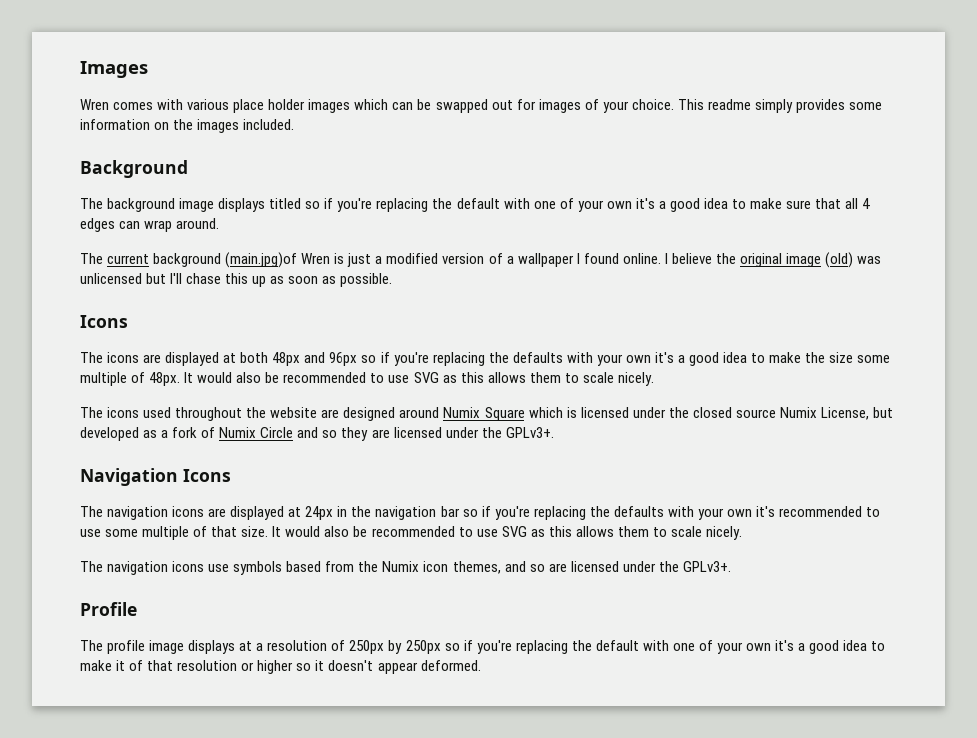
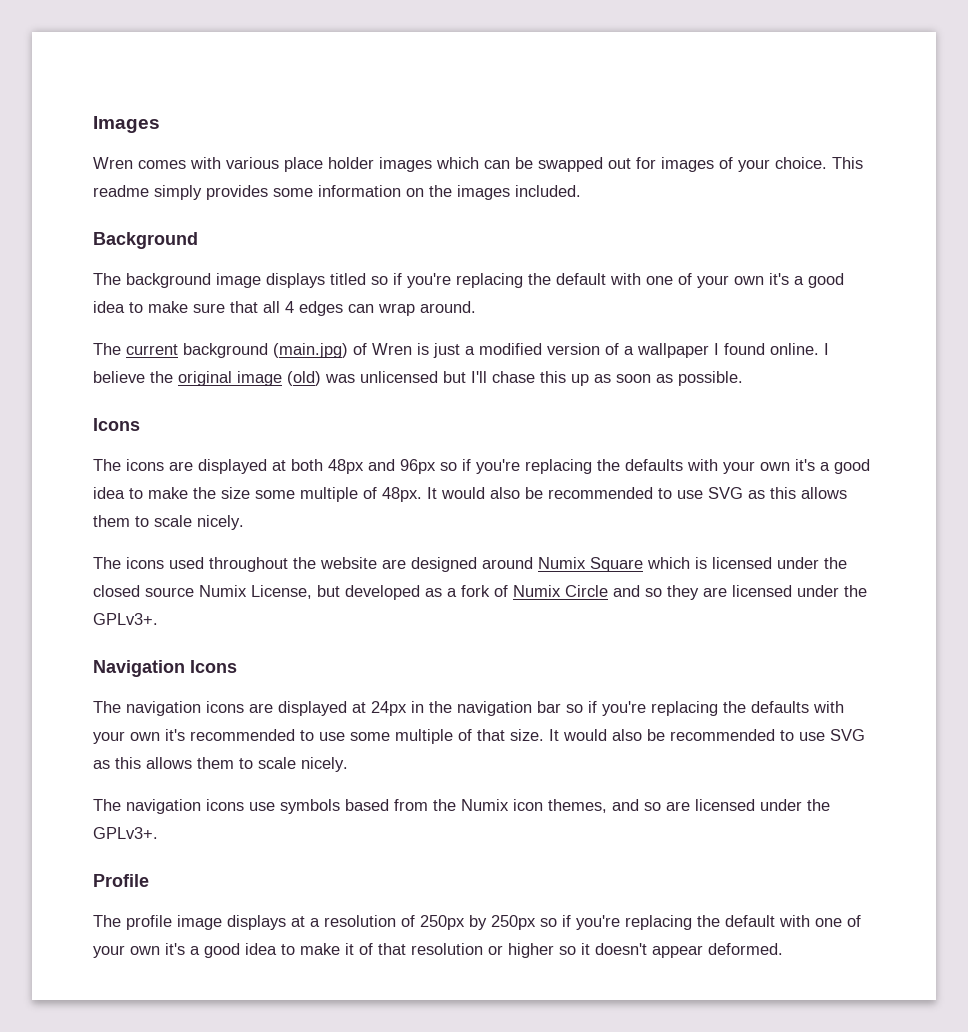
- The current background (main.jpg)of Wren is just a modified version of a wallpaper I found online.
+ The current background (main.jpg) of Wren is just a modified version of a wallpaper I found online.

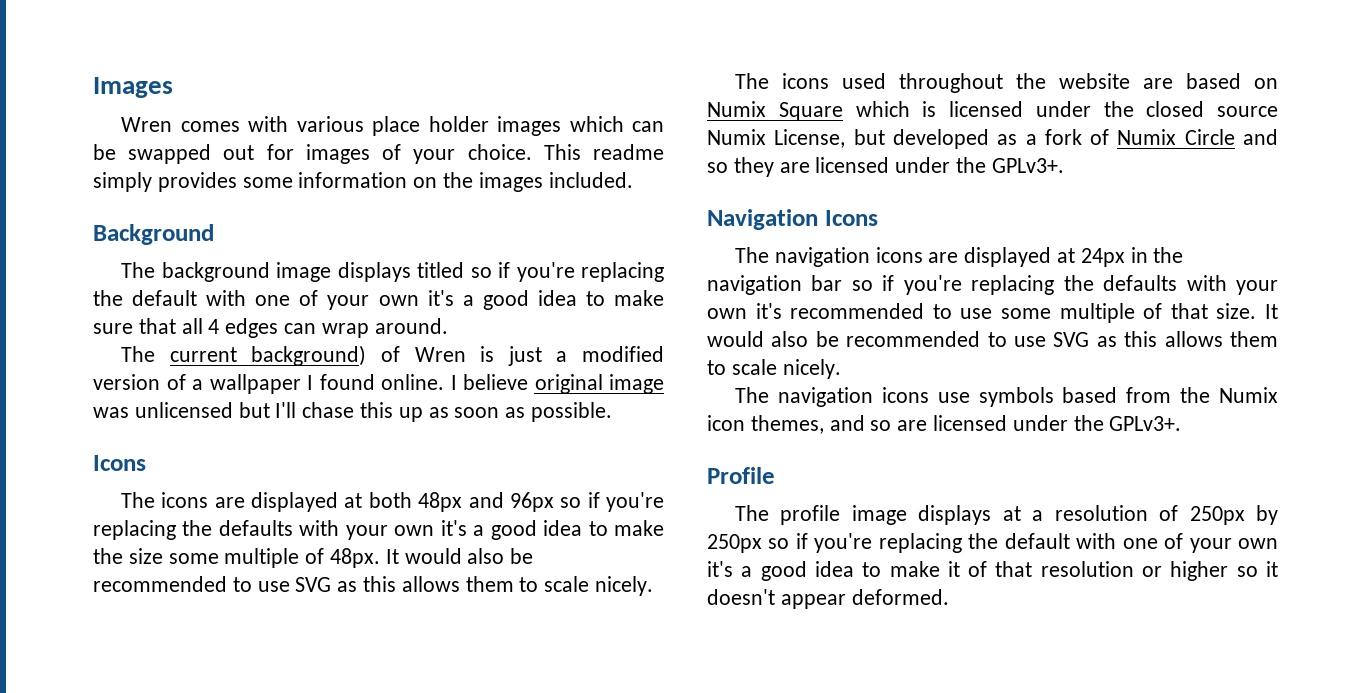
- The current background (main.jpg) of Wren is just a modified version of a wallpaper I found online.
+ The current background) of Wren is just a modified version of a wallpaper I found online.
- I believe the original image (old) was unlicensed but I'll chase this up as soon as possible.
+ I believe original image was unlicensed but I'll chase this up as soon as possible.
- The icons used throughout the website are designed around Numix Square which is licensed under the closed source Numix License, but developed as a fork of Numix Circle and so they are licensed under the GPLv3+.
+ The icons used throughout the website are based on Numix Square which is licensed under the closed source Numix License, but developed as a fork of Numix Circle and so they are licensed under the GPLv3+.

